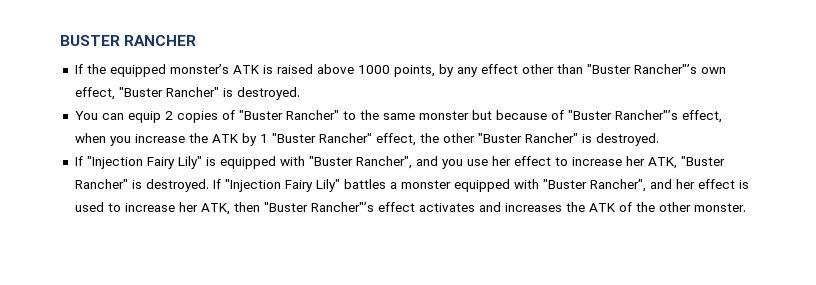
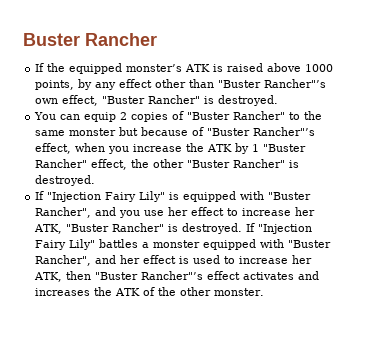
- BUSTER RANCHER
+ Buster Rancher

